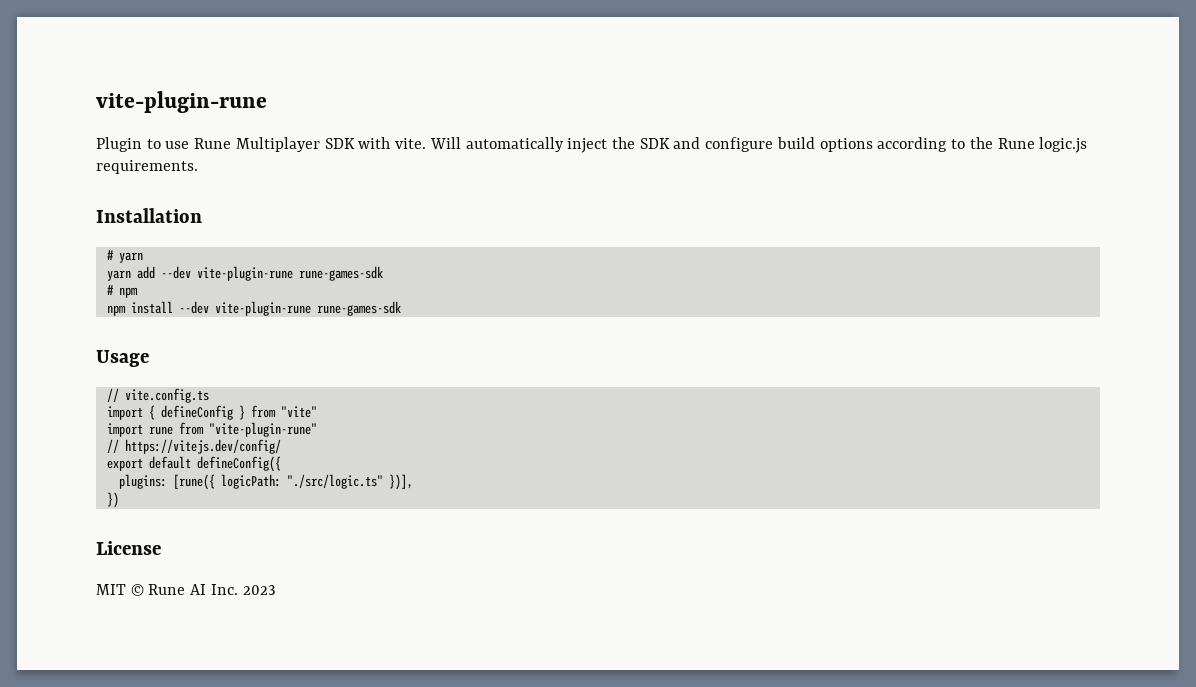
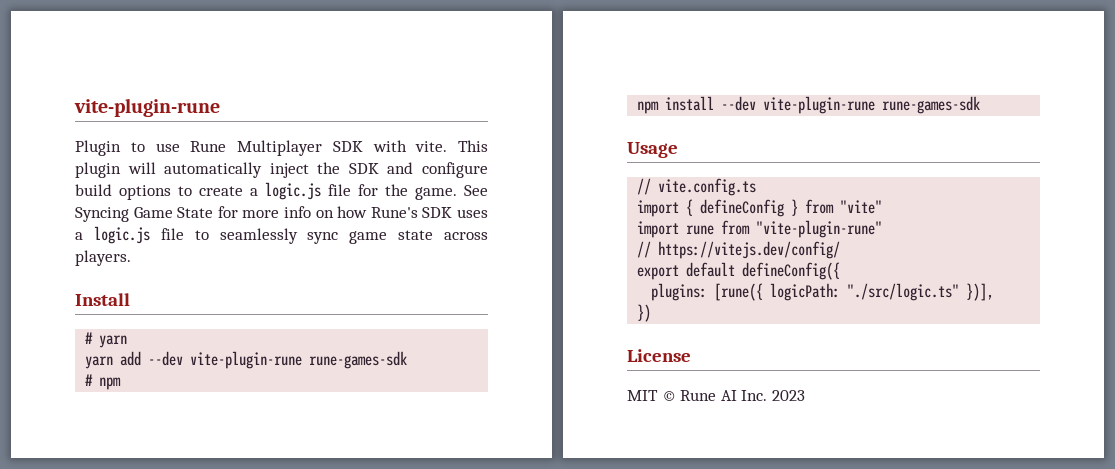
- Will automatically inject the SDK and configure build options according to the Rune logic.js requirements.
- Installation
+ This plugin will automatically inject the SDK and configure build options to create a logic.js file for the game. See Syncing Game State for more info on how Rune's SDK uses a logic.js file to seamlessly sync game state across players.
+ Install

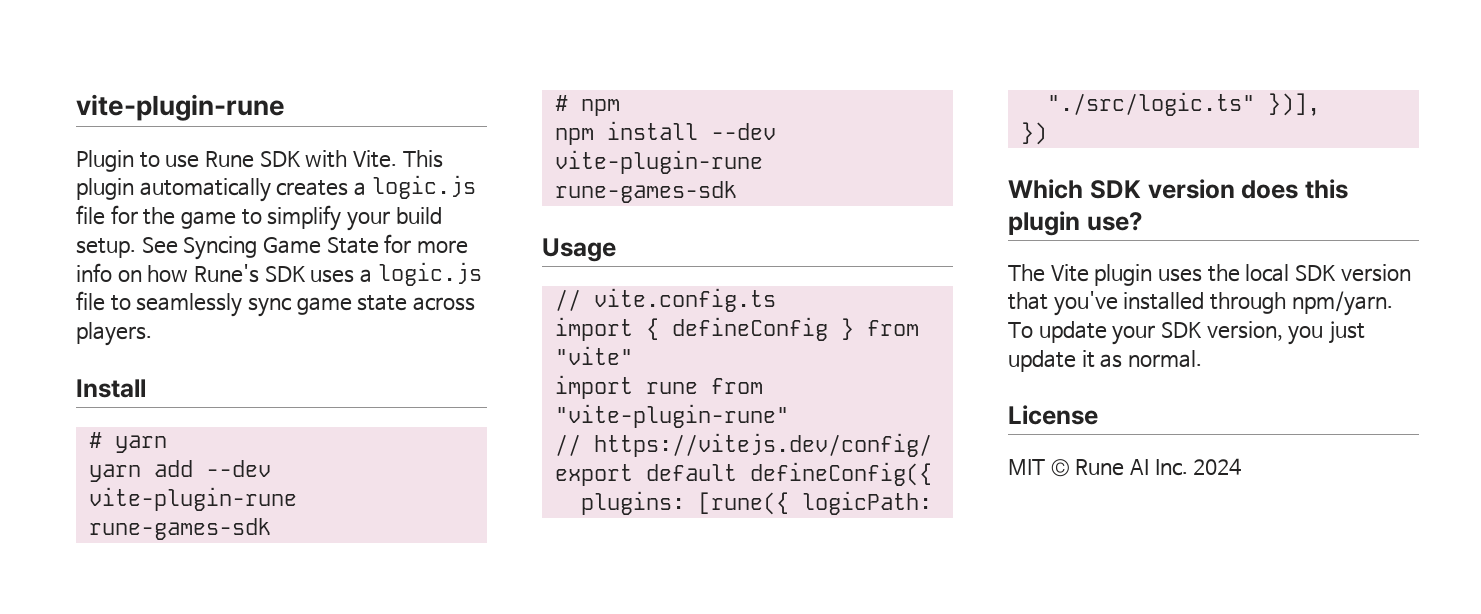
- Plugin to use Rune Multiplayer SDK with vite.
+ Plugin to use Rune SDK with Vite.
- This plugin will automatically inject the SDK and configure build options to create a logic.js file for the game.
+ This plugin automatically creates a logic.js file for the game to simplify your build setup.
+ Which SDK version does this plugin use?
+ The Vite plugin uses the local SDK version that you've installed through npm/yarn. To update your SDK version, you just update it as normal.
- MIT © Rune AI Inc. 2023
+ MIT © Rune AI Inc. 2024

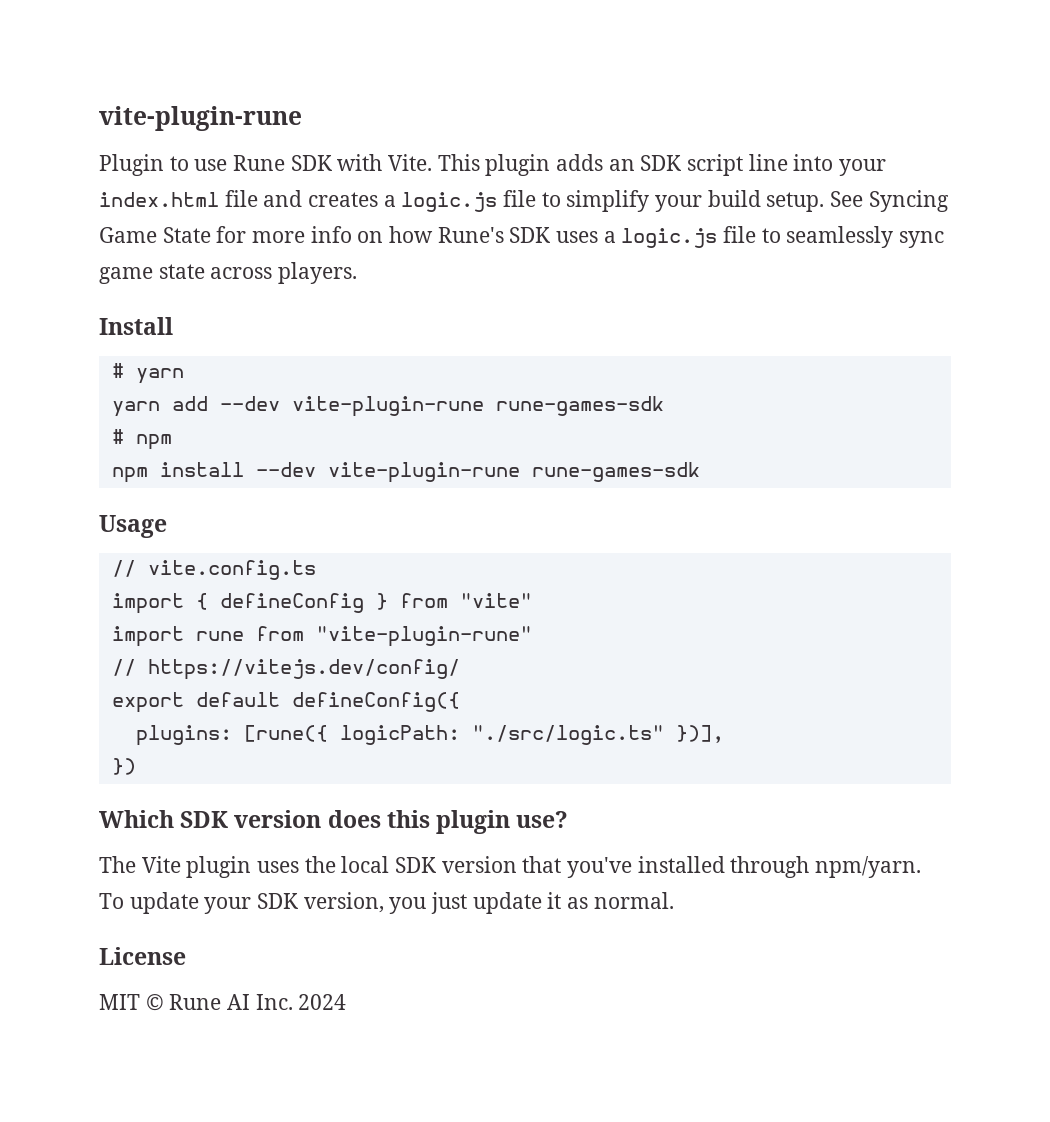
- This plugin automatically creates a logic.js file for the game to simplify your build setup.
+ This plugin adds an SDK script line into your index.html file and creates a logic.js file to simplify your build setup.

